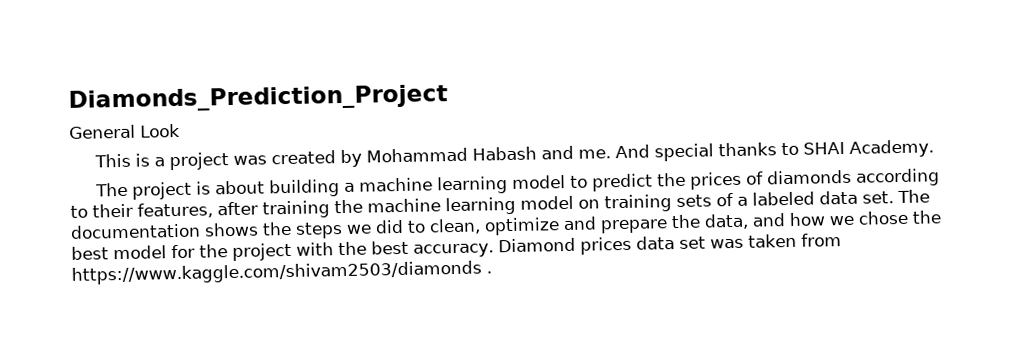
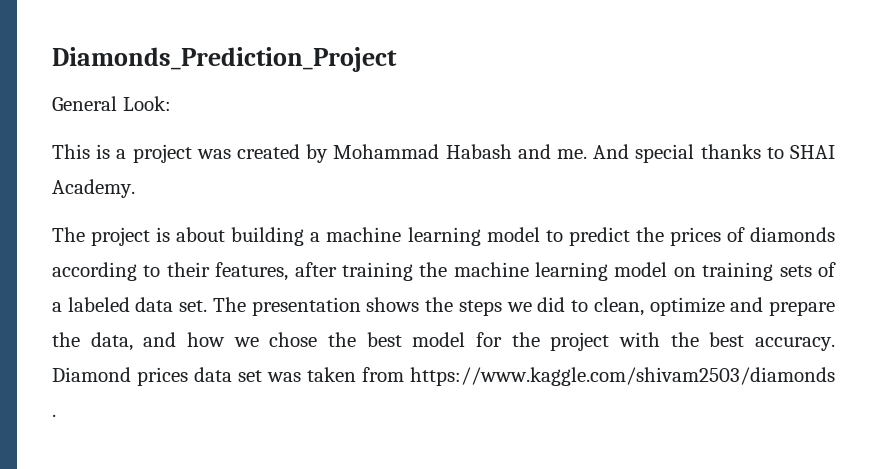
- General Look
+ General Look:
- The documentation shows the steps we did to clean, optimize and prepare the data, and how we chose the best model for the project with the best accuracy.
+ The presentation shows the steps we did to clean, optimize and prepare the data, and how we chose the best model for the project with the best accuracy.

